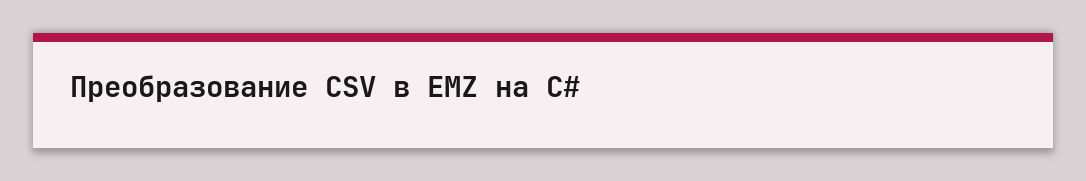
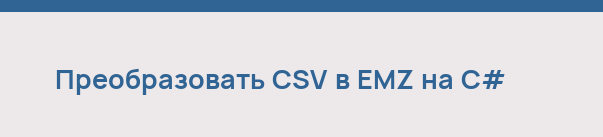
- Преобразование CSV в EMZ на C#
+ Преобразовать CSV в EMZ на C#

